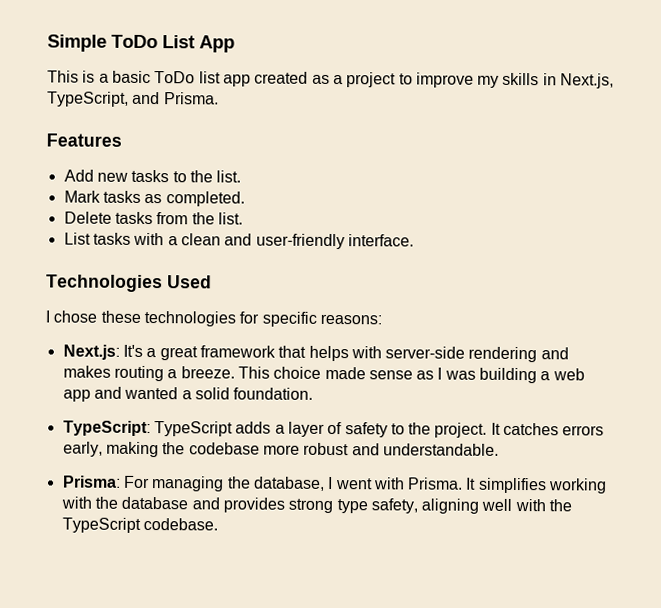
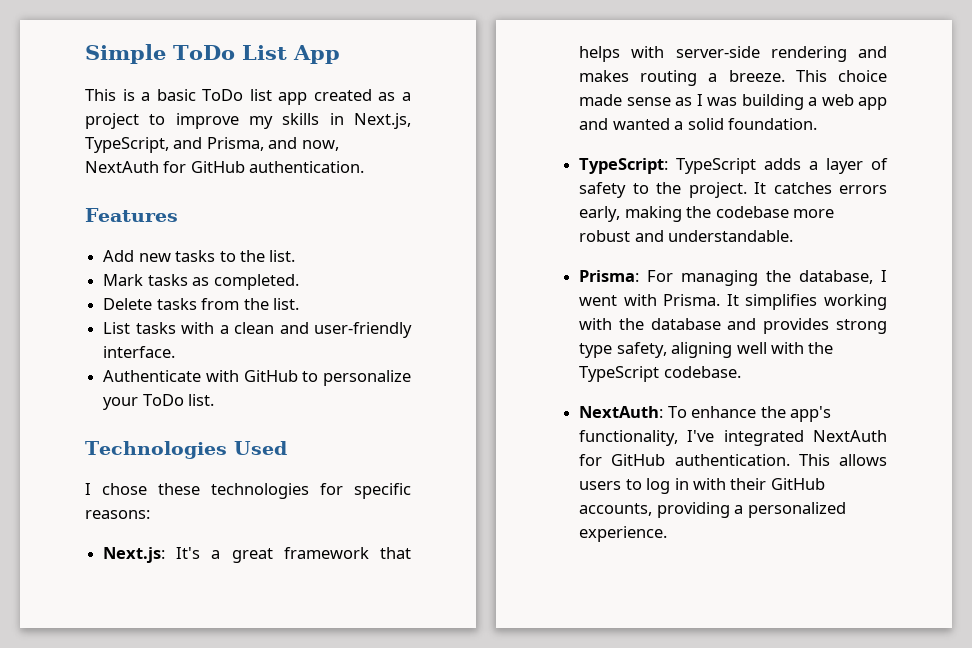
- This is a basic ToDo list app created as a project to improve my skills in Next.js, TypeScript, and Prisma.
+ This is a basic ToDo list app created as a project to improve my skills in Next.js, TypeScript, and Prisma, and now, NextAuth for GitHub authentication.
+ Authenticate with GitHub to personalize your ToDo list.
+ NextAuth: To enhance the app's functionality, I've integrated NextAuth for GitHub authentication. This allows users to log in with their GitHub accounts, providing a personalized experience.

